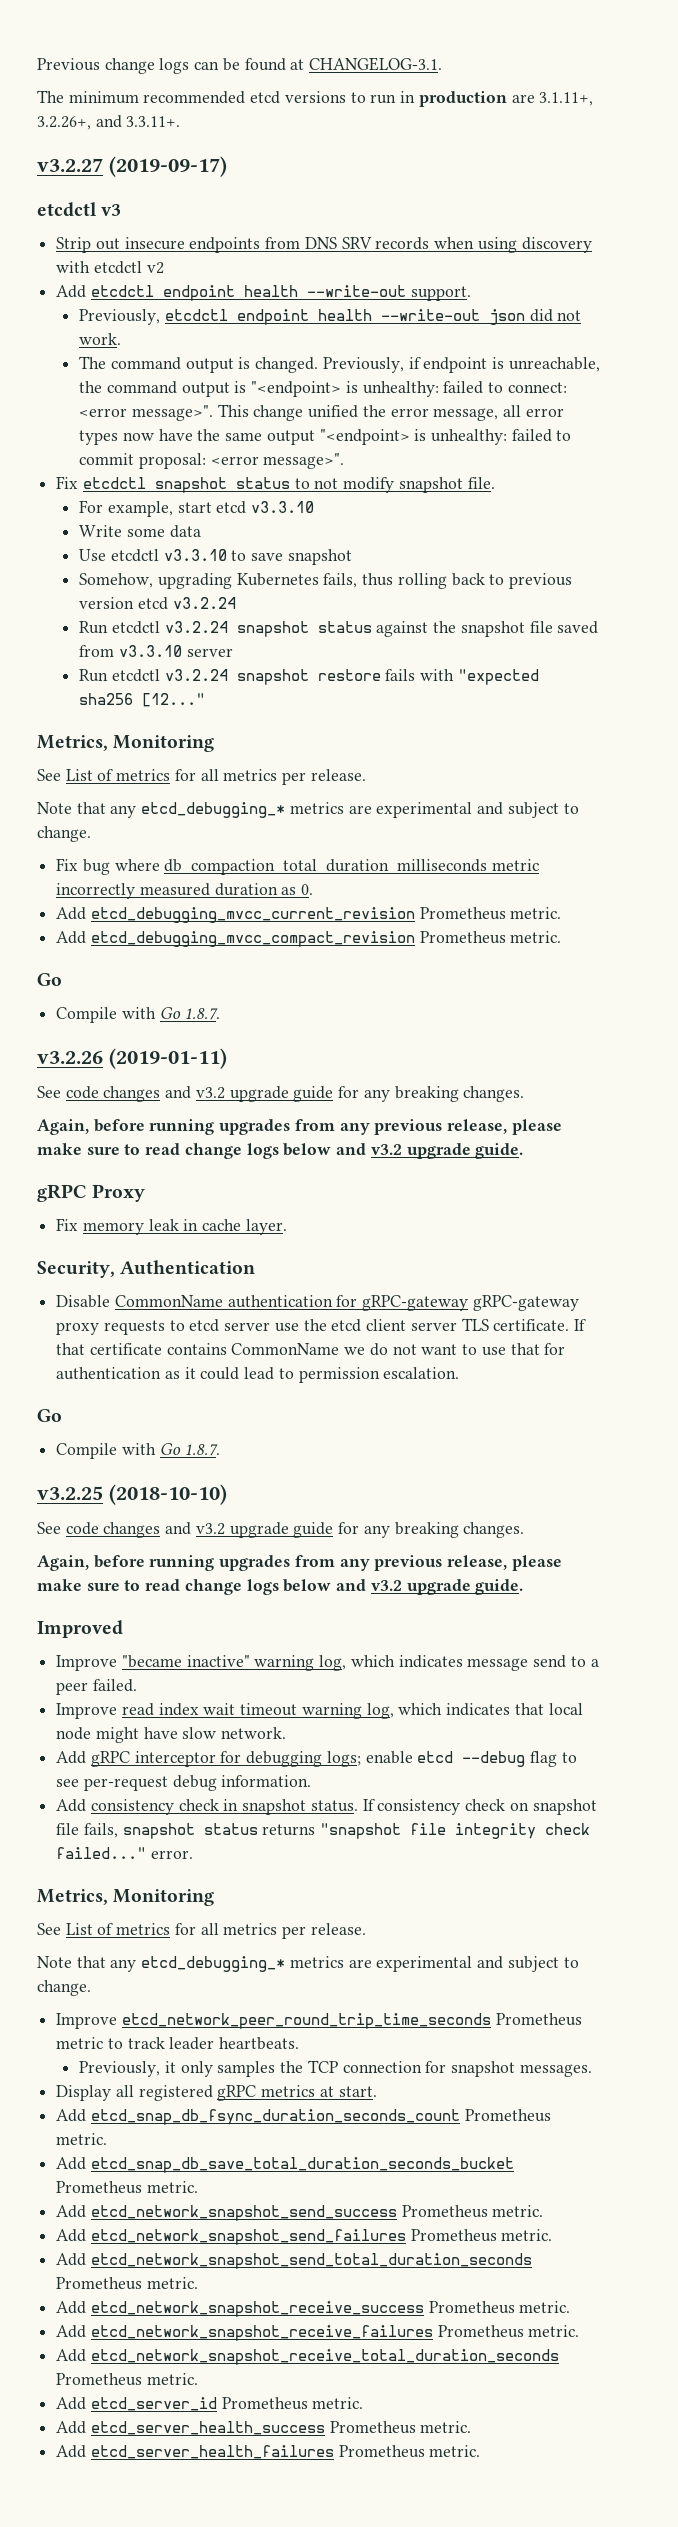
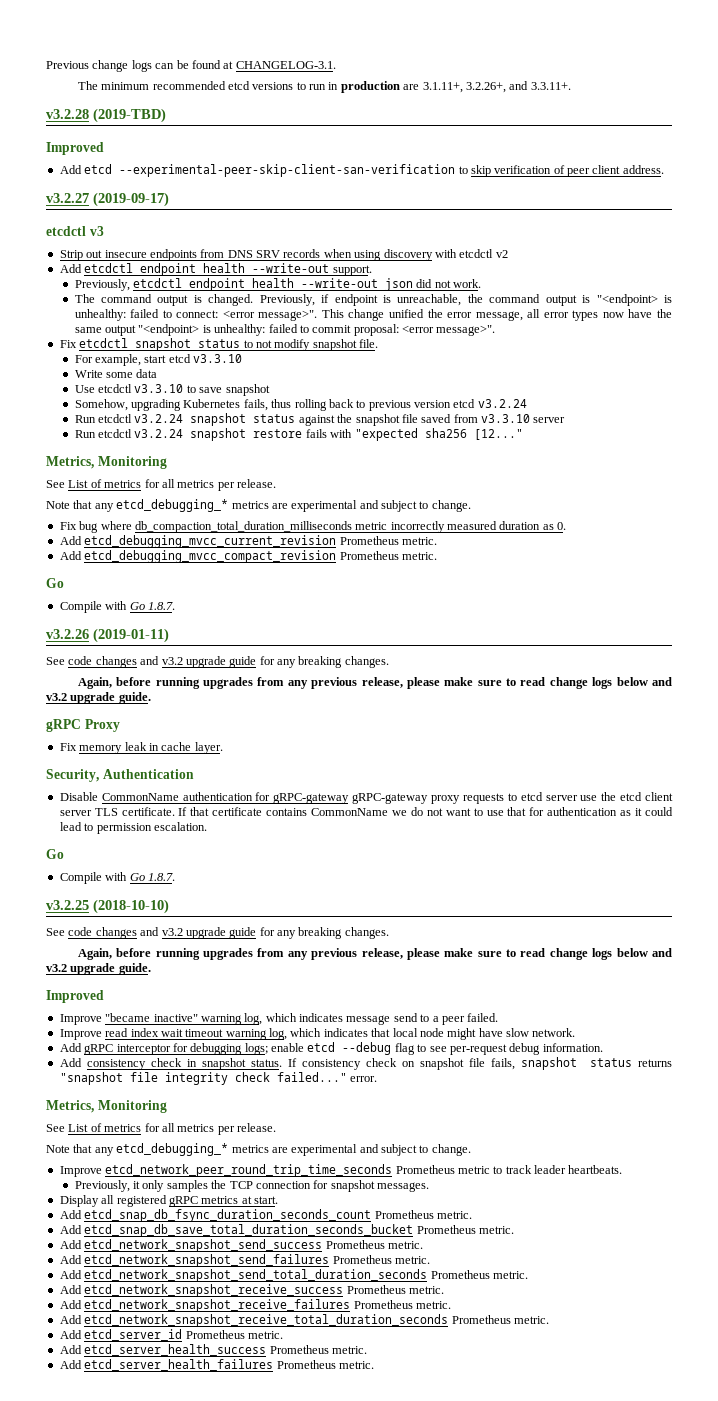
+ v3.2.28 (2019-TBD)
+ Improved
+ Add etcd --experimental-peer-skip-client-san-verification to skip verification of peer client address.

